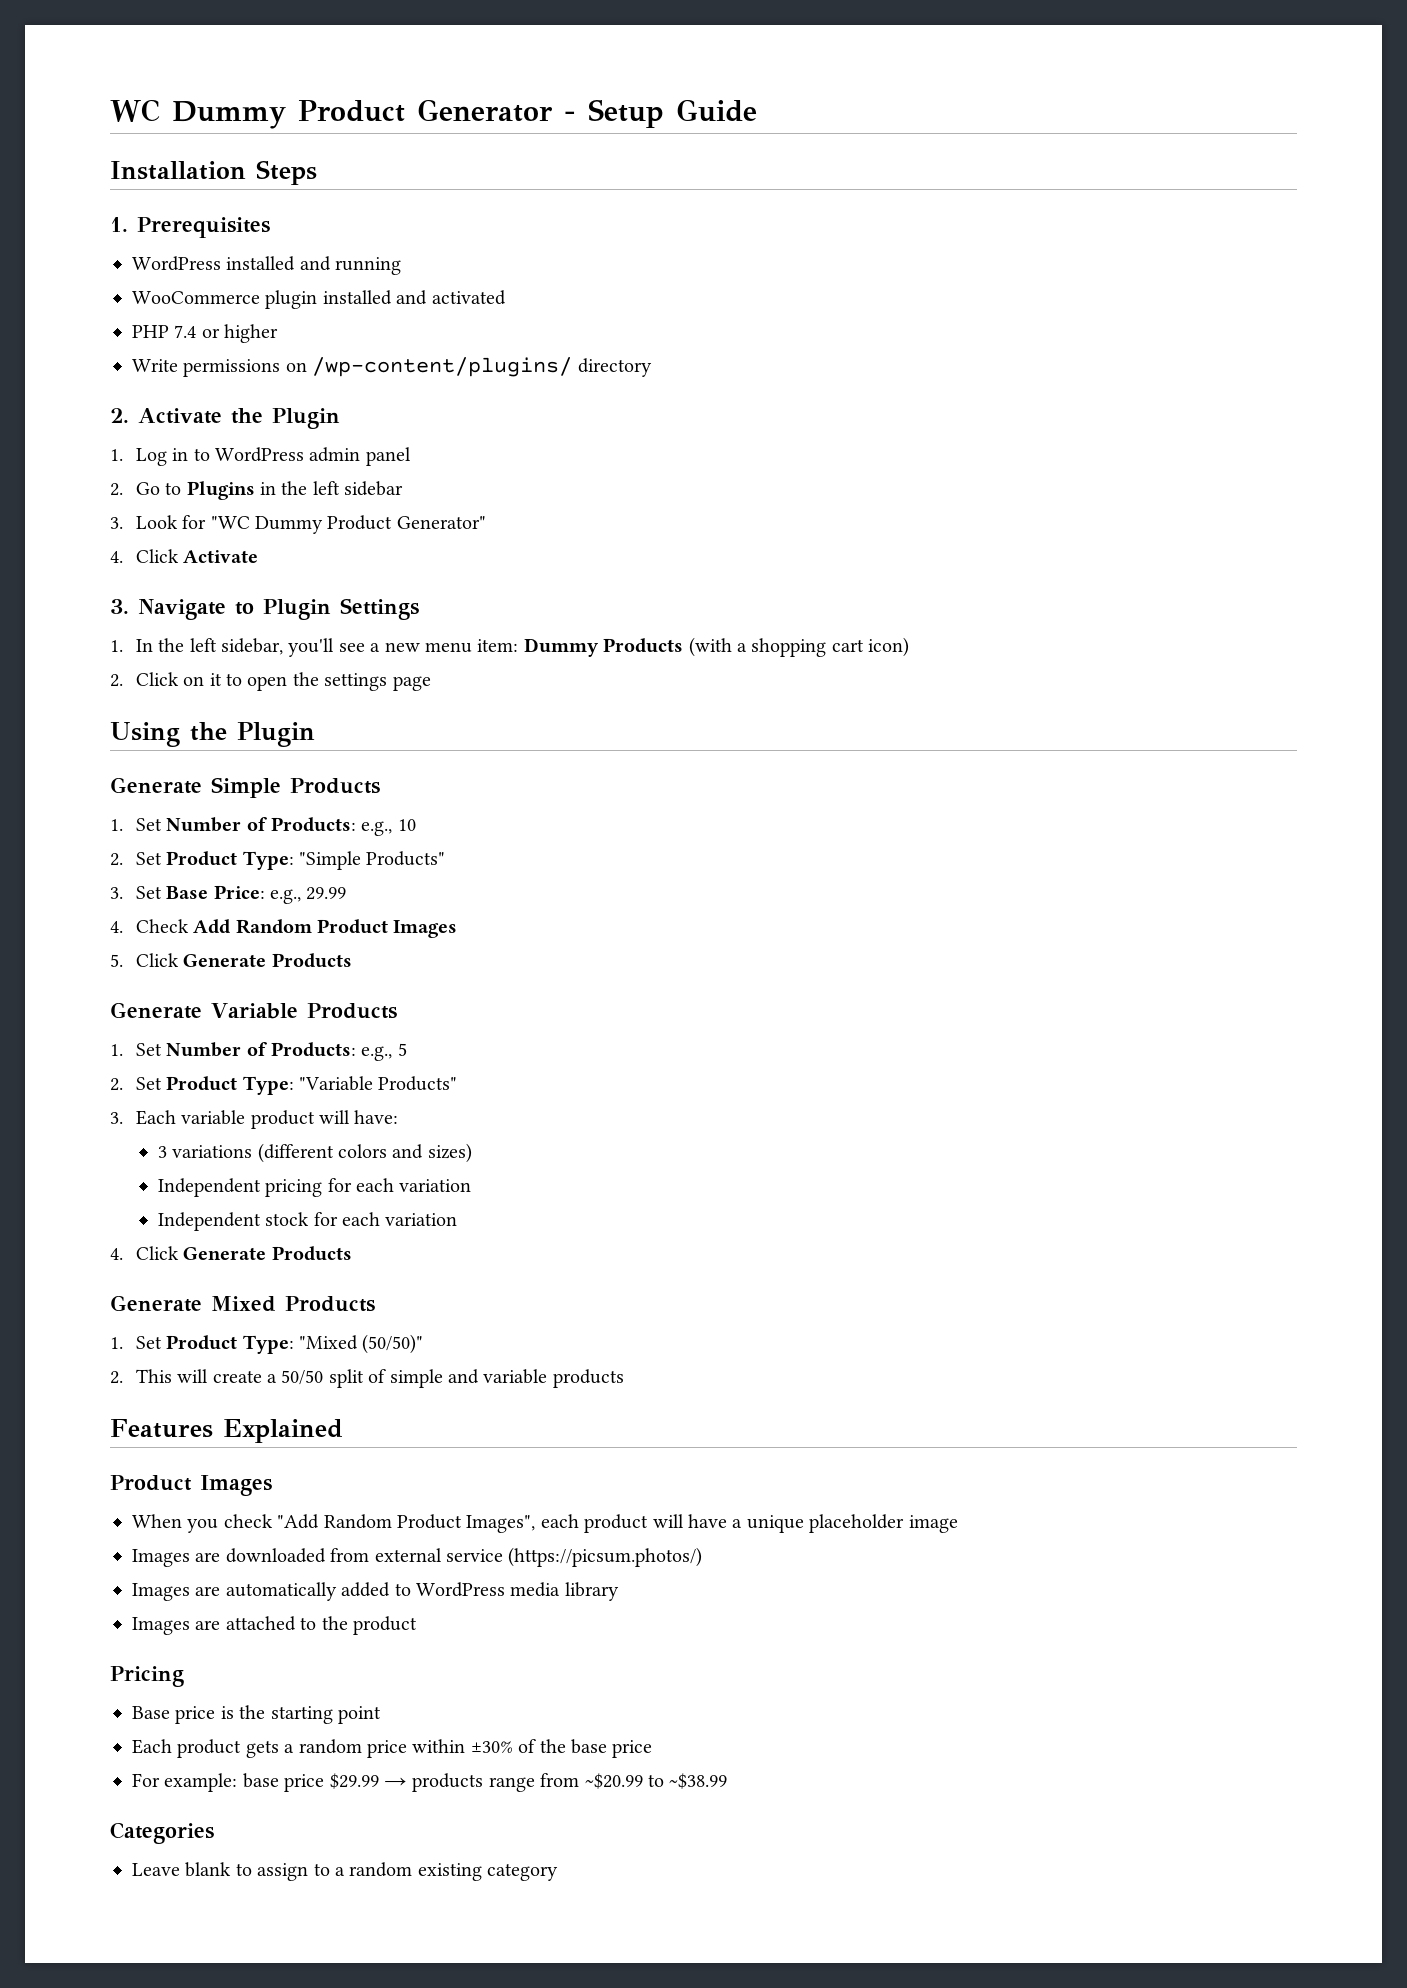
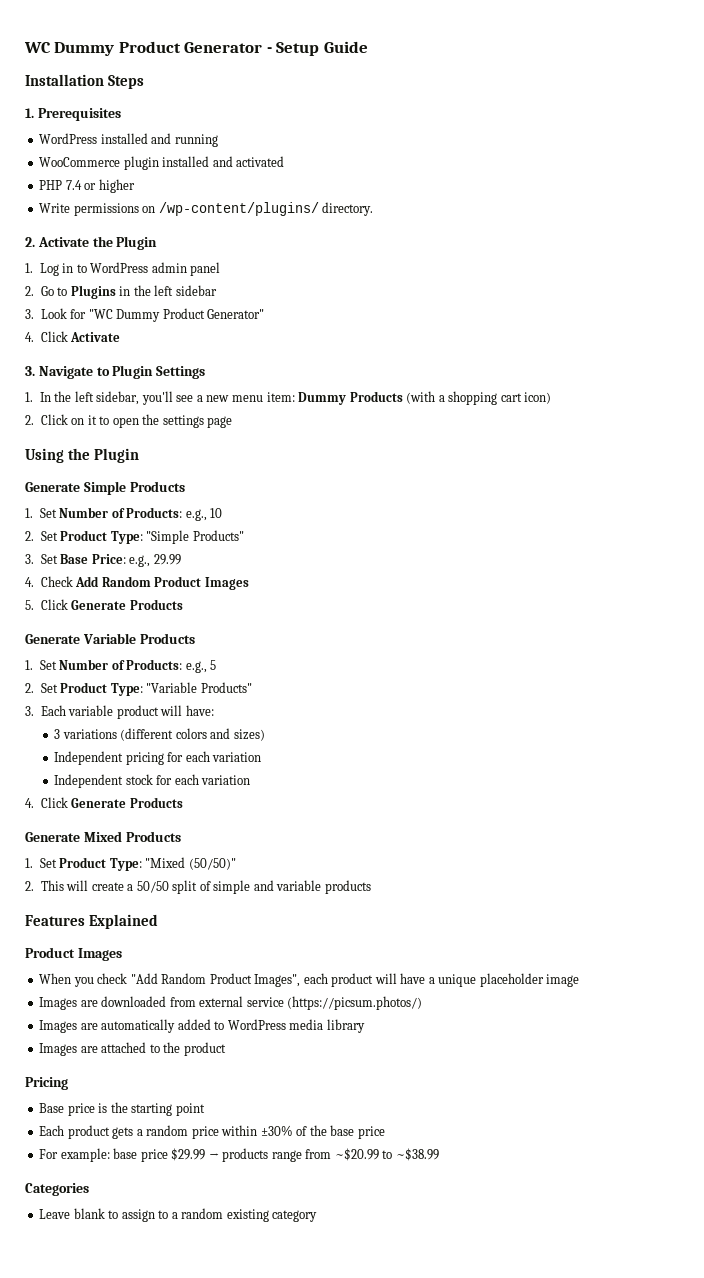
- Write permissions on /wp-content/plugins/ directory
+ Write permissions on /wp-content/plugins/ directory.

